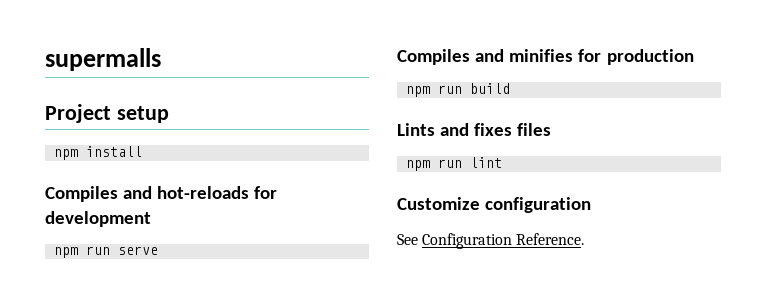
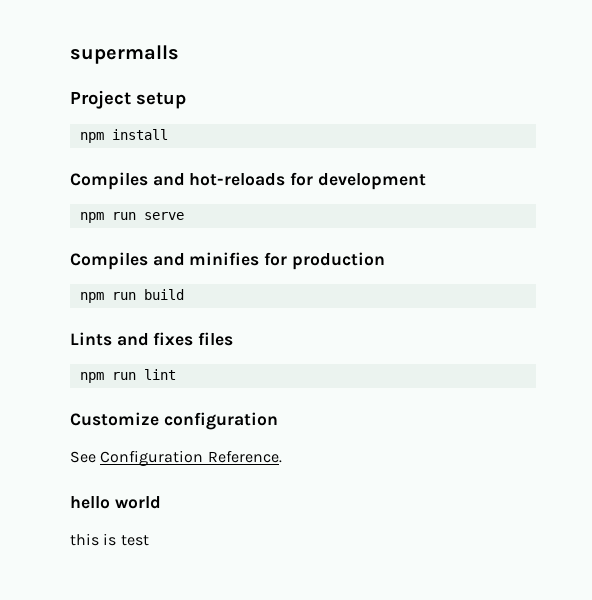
+ hello world
+ this is test

